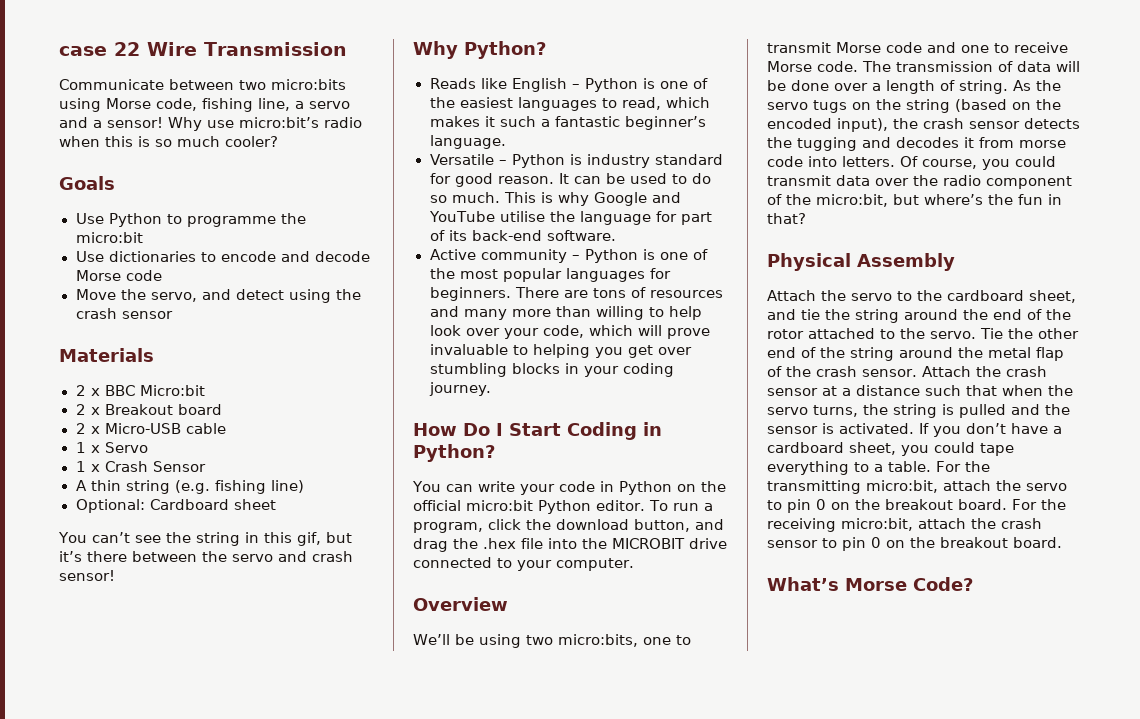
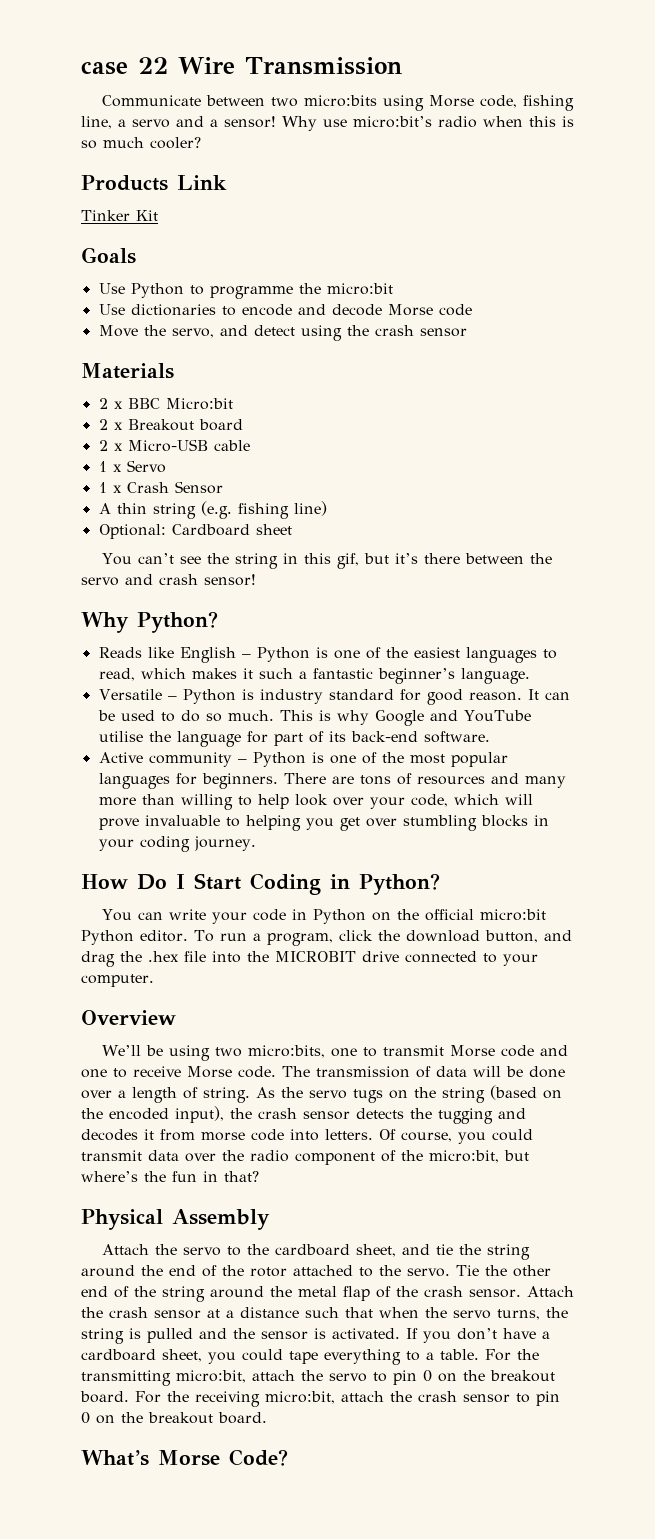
+ Products Link
+ Tinker Kit

